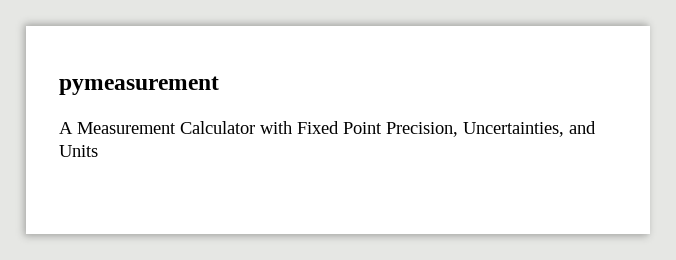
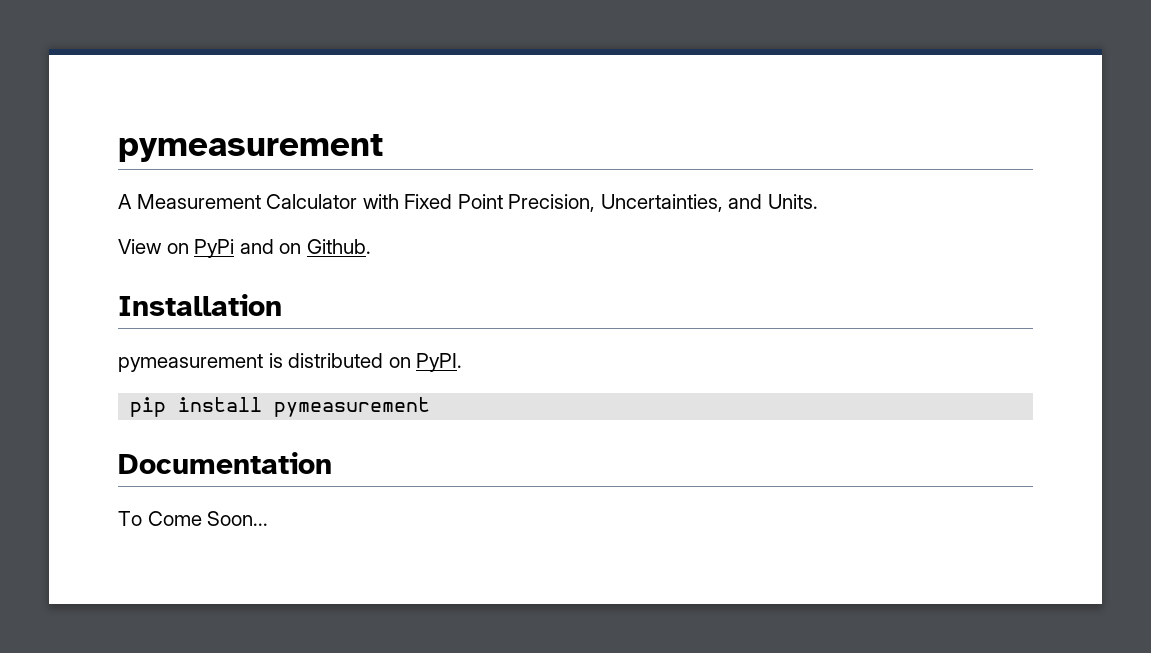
- A Measurement Calculator with Fixed Point Precision, Uncertainties, and Units
+ A Measurement Calculator with Fixed Point Precision, Uncertainties, and Units.
+ View on PyPi and on Github.
+ Installation
+ pymeasurement is distributed on PyPI.
+ pip install pymeasurement
+ Documentation
+ To Come Soon...

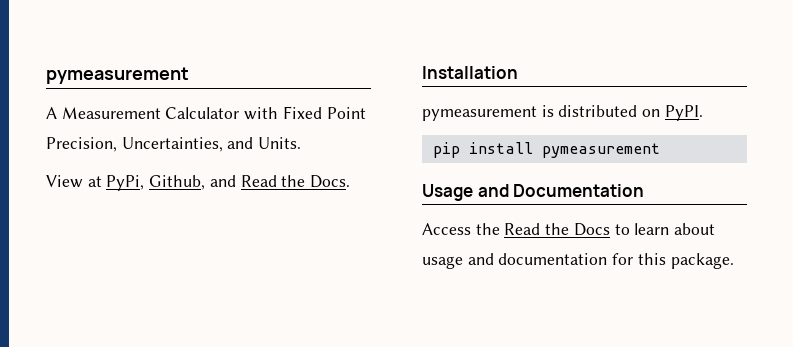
- View on PyPi and on Github.
+ View at PyPi, Github, and Read the Docs.
- Documentation
+ Usage and Documentation
- To Come Soon...
+ Access the Read the Docs to learn about usage and documentation for this package.

